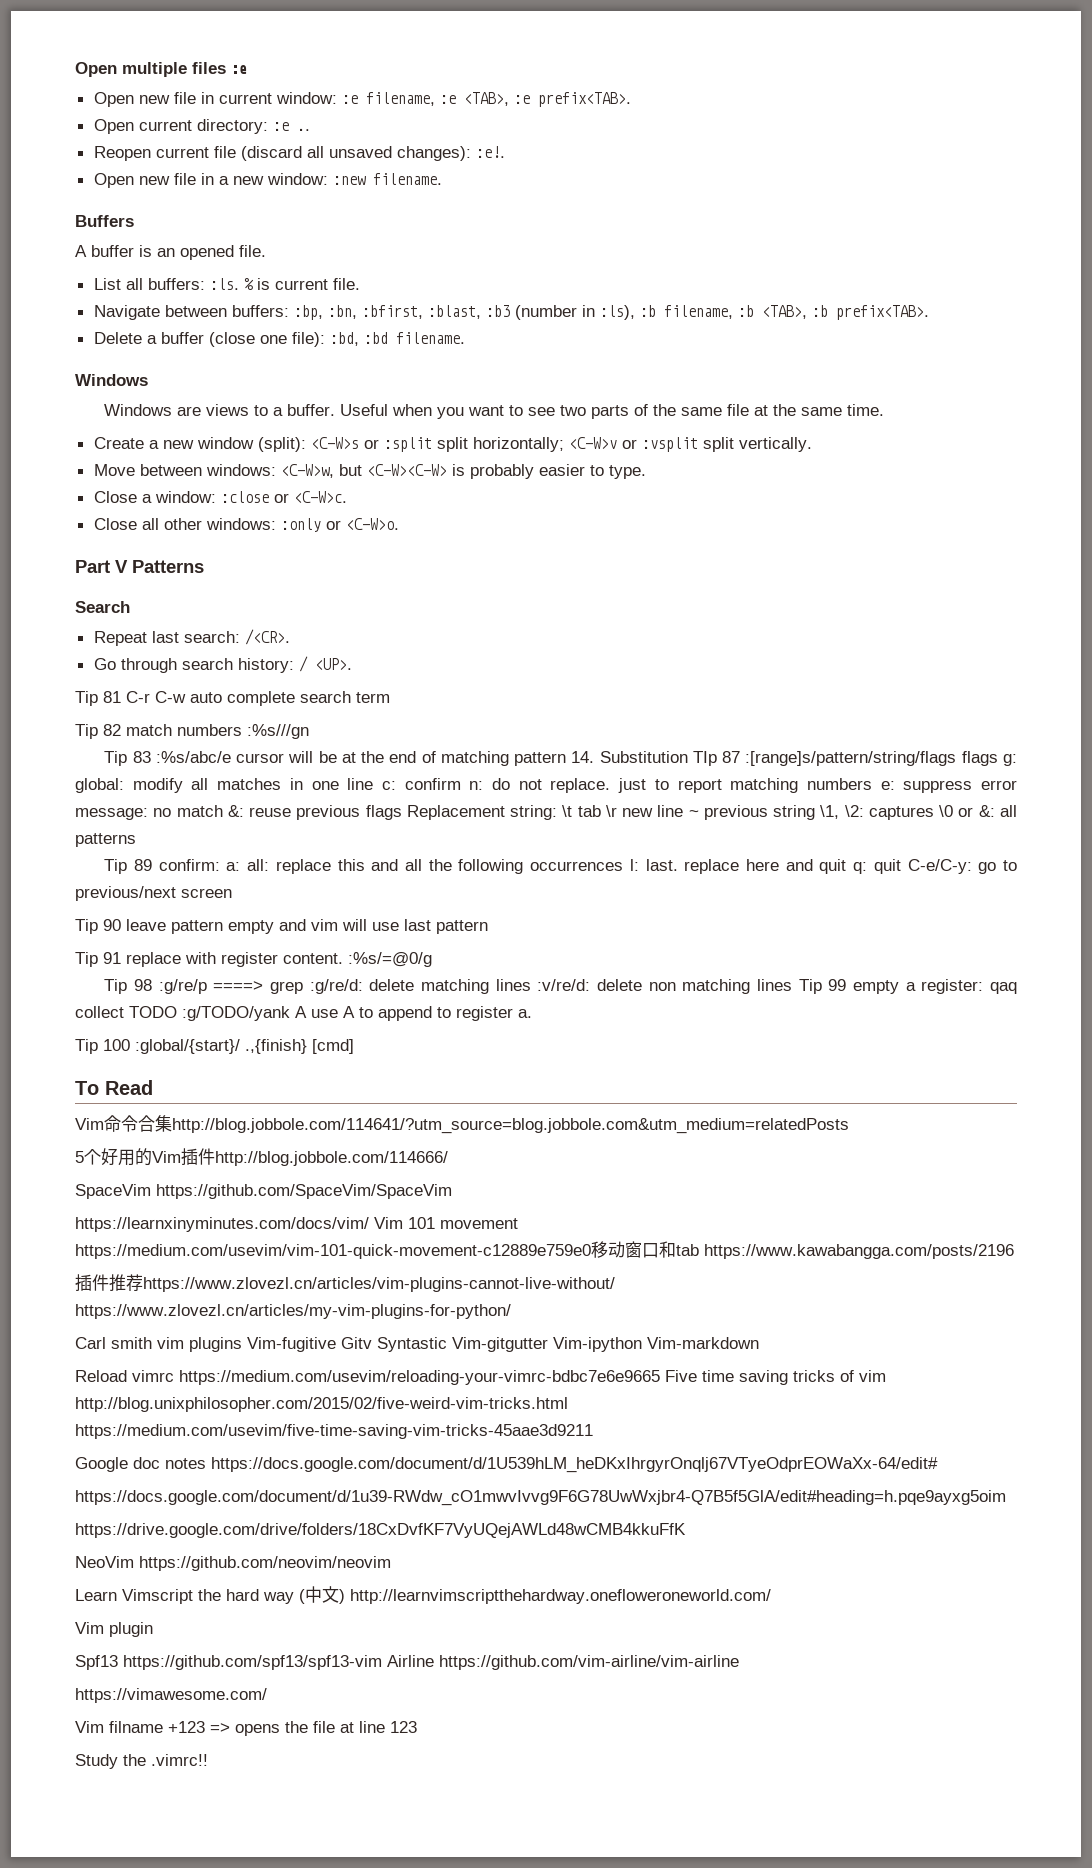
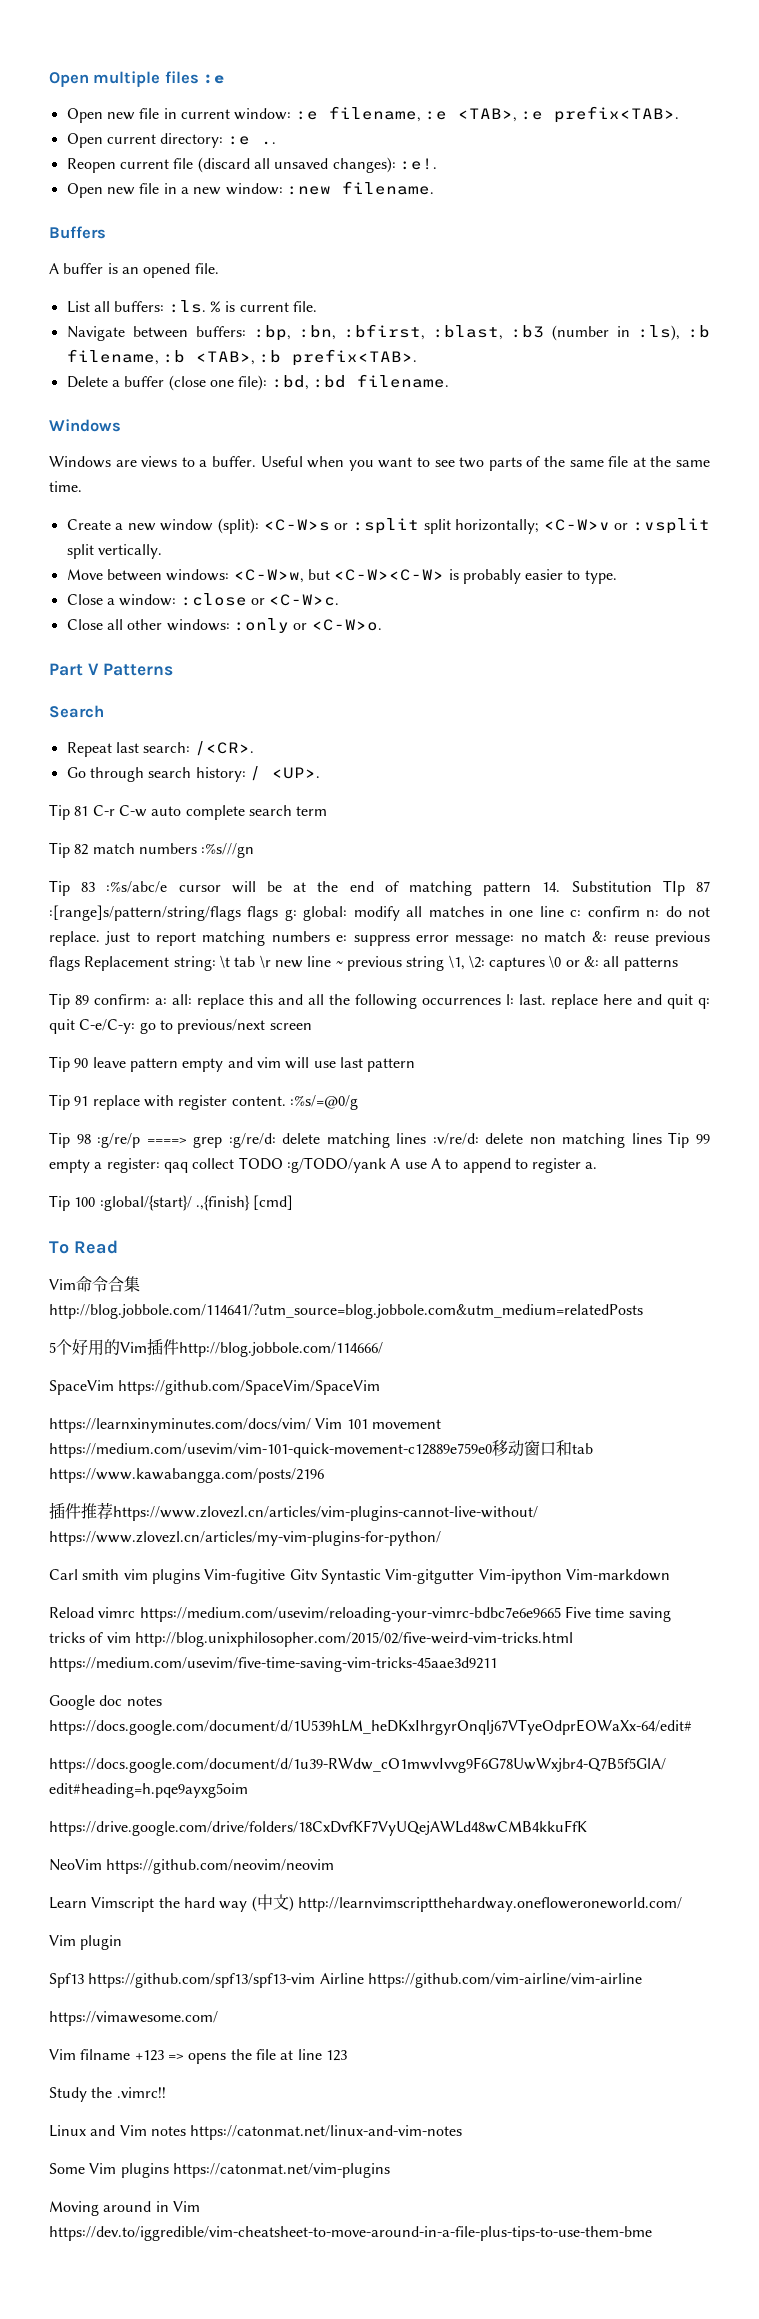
+ Linux and Vim notes https://catonmat.net/linux-and-vim-notes
+ Some Vim plugins https://catonmat.net/vim-plugins
+ Moving around in Vim https://dev.to/iggredible/vim-cheatsheet-to-move-around-in-a-file-plus-tips-to-use-them-bme

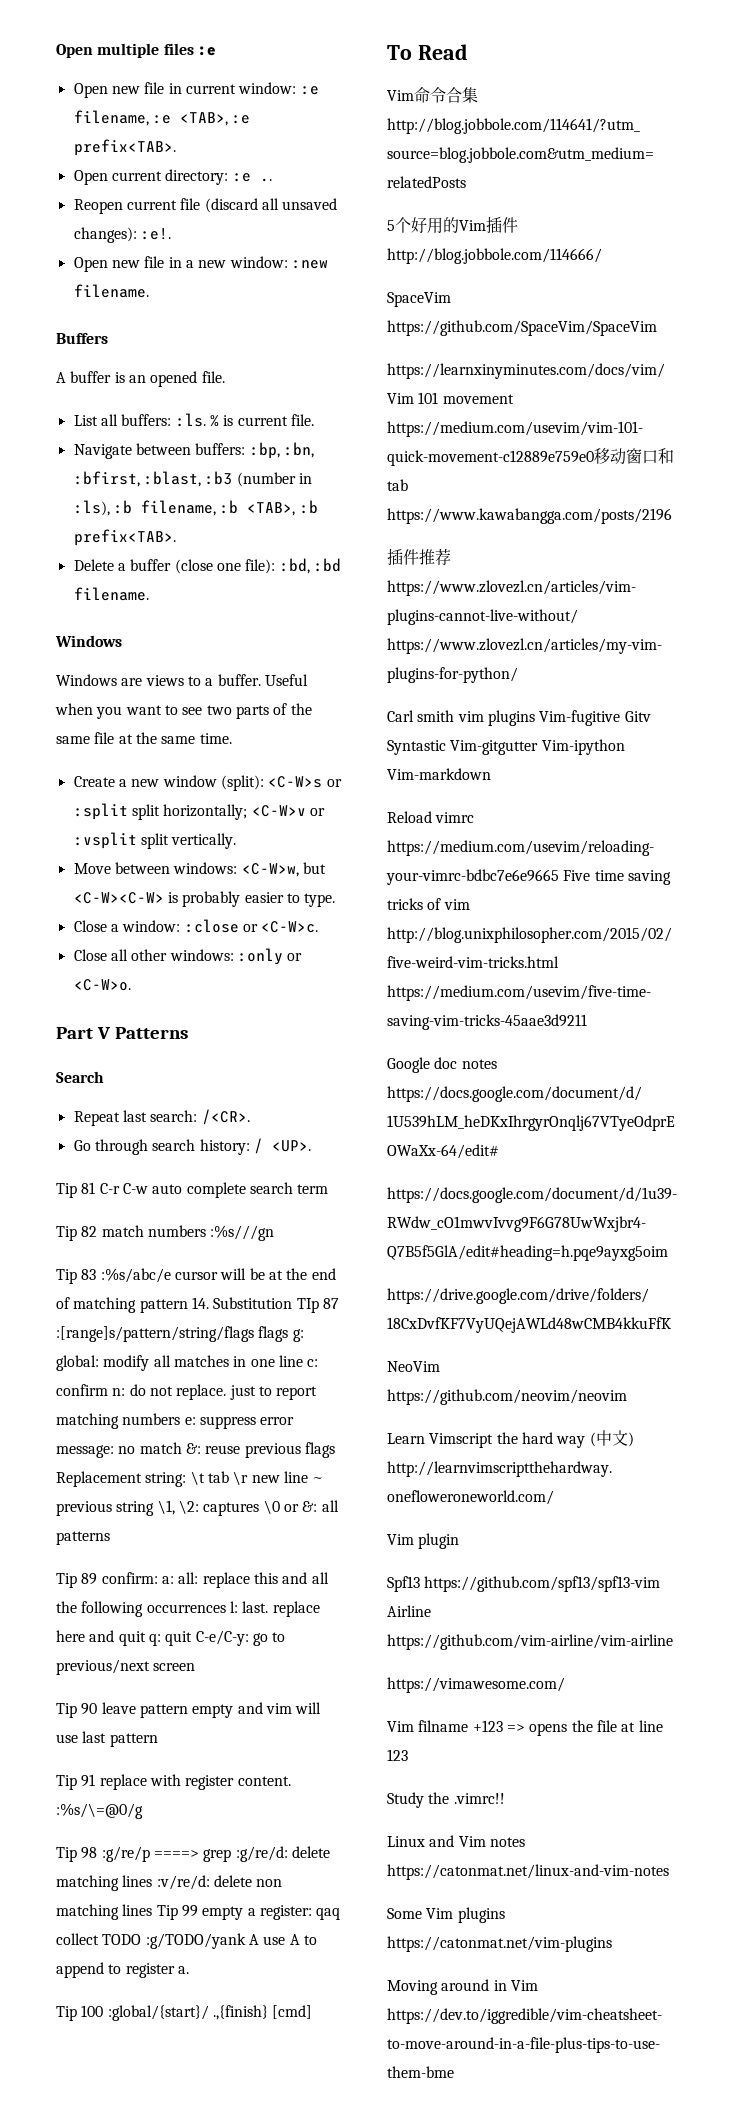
- Tip 91 replace with register content. :%s/=@0/g
+ Tip 91 replace with register content. :%s/\=@0/g

